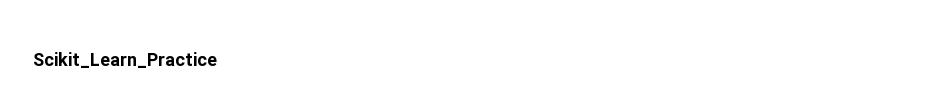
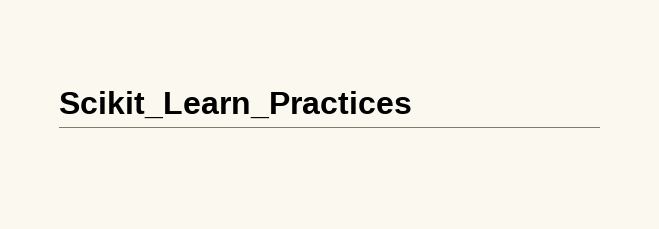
- Scikit_Learn_Practice
+ Scikit_Learn_Practices

